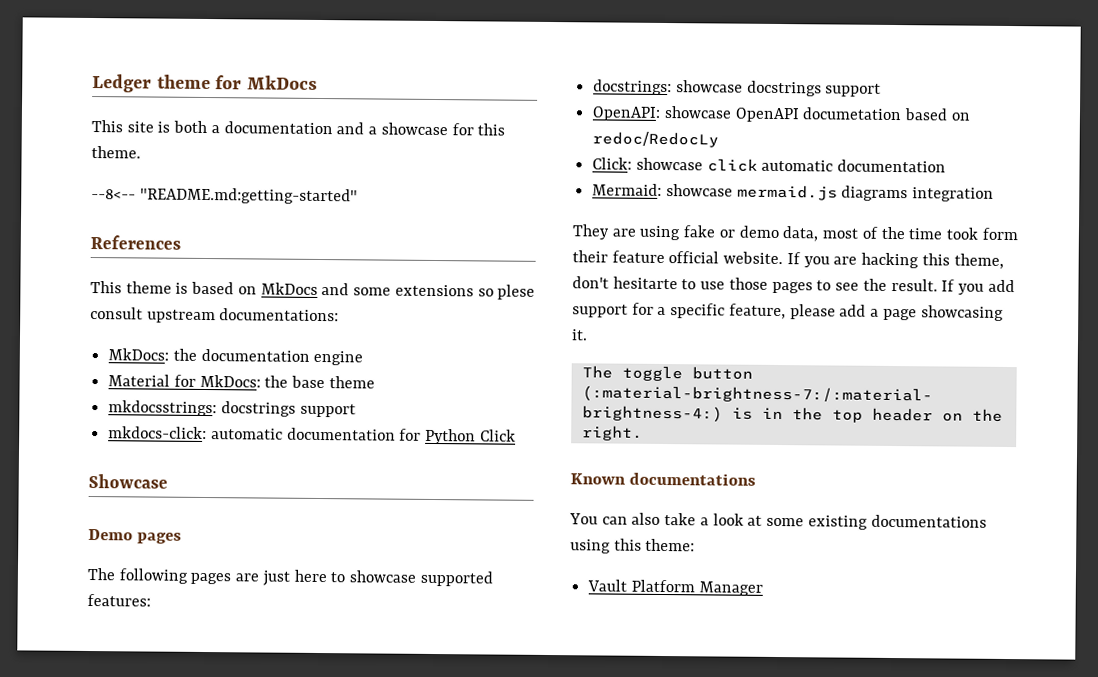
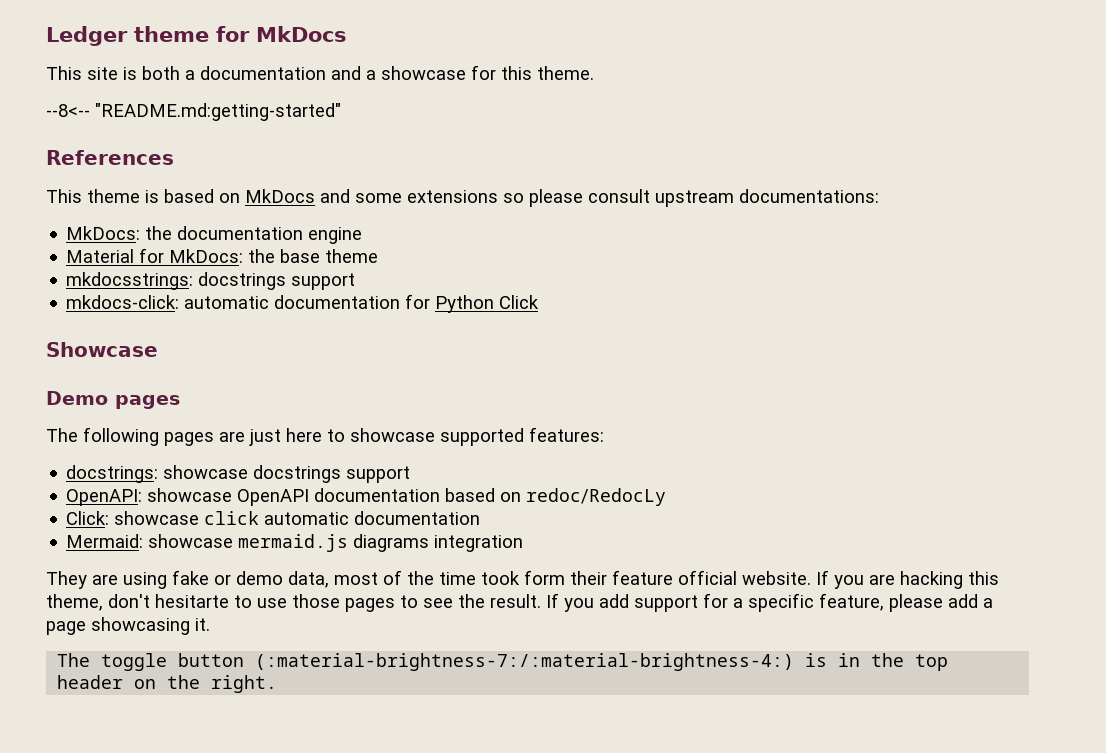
- This theme is based on MkDocs and some extensions so plese consult upstream documentations:
+ This theme is based on MkDocs and some extensions so please consult upstream documentations:
- OpenAPI: showcase OpenAPI documetation based on redoc/RedocLy
+ OpenAPI: showcase OpenAPI documentation based on redoc/RedocLy
- Known documentations
- You can also take a look at some existing documentations using this theme:
- Vault Platform Manager

